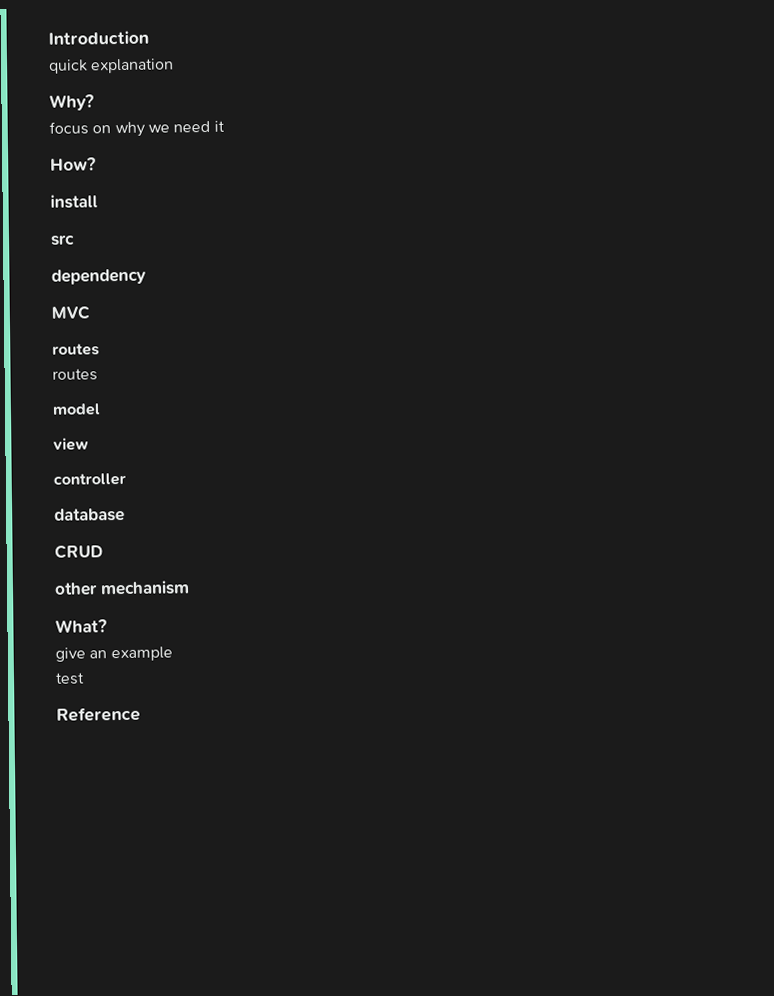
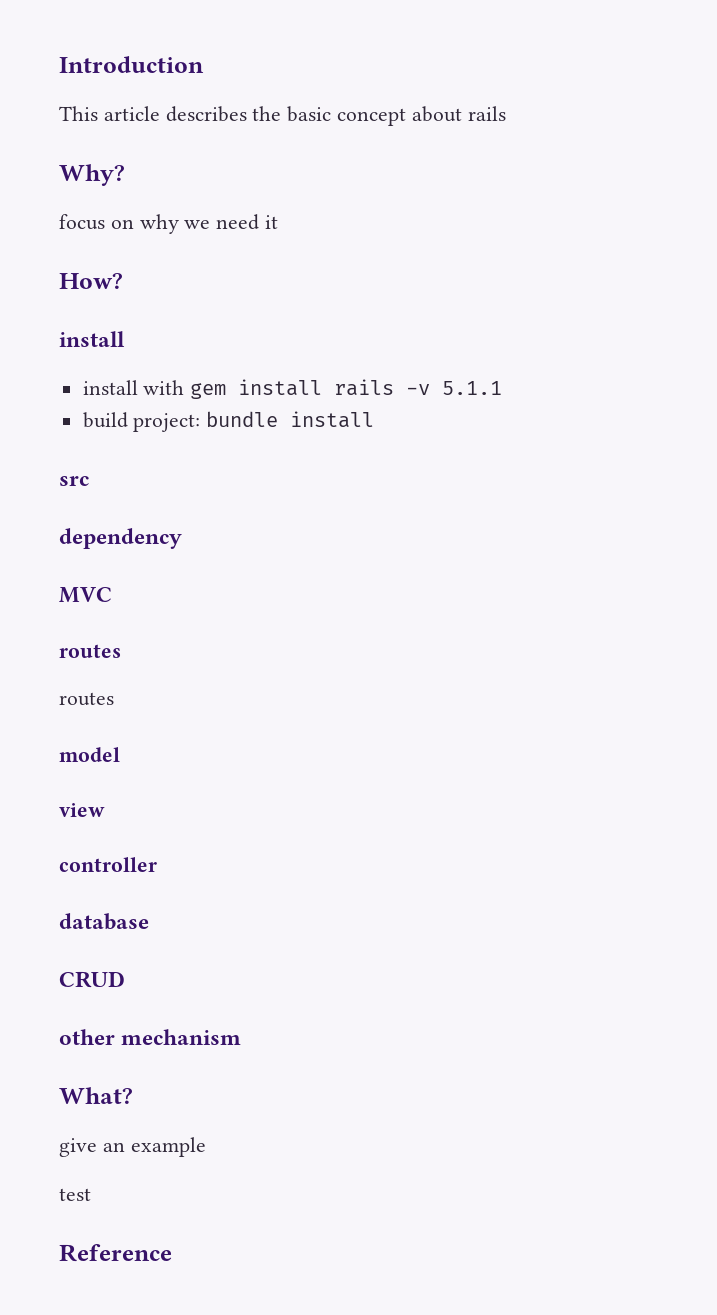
- quick explanation
+ This article describes the basic concept about rails
+ install with gem install rails -v 5.1.1
+ build project: bundle install

